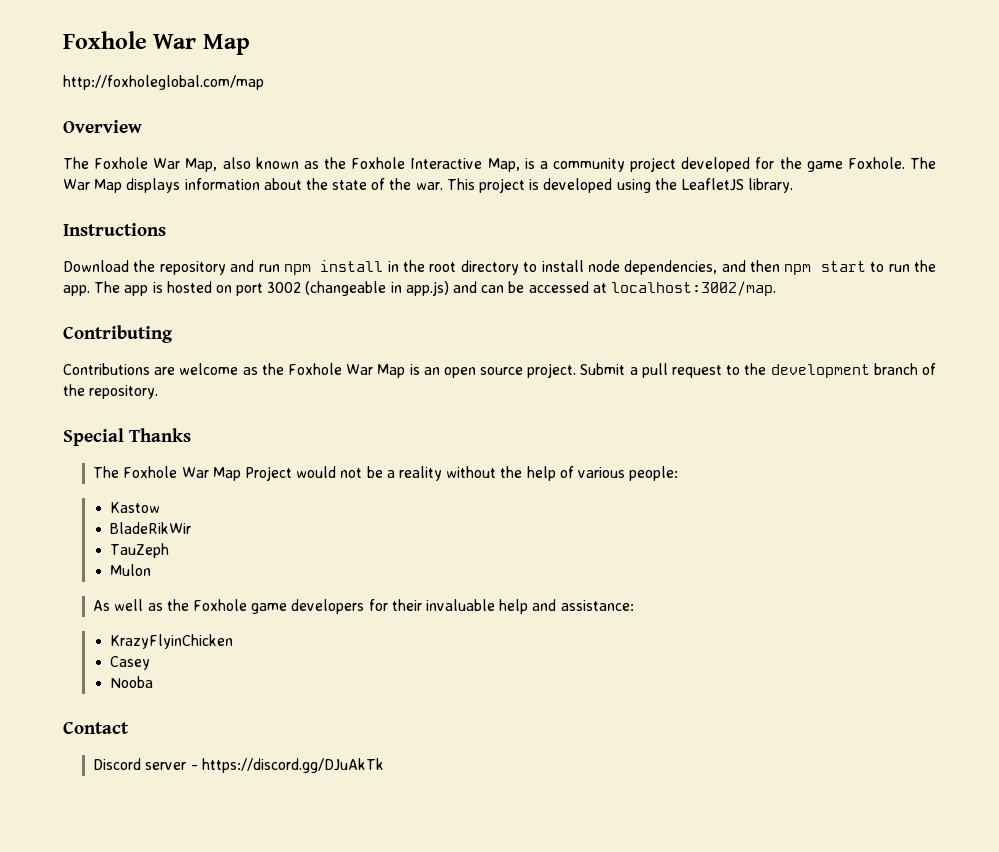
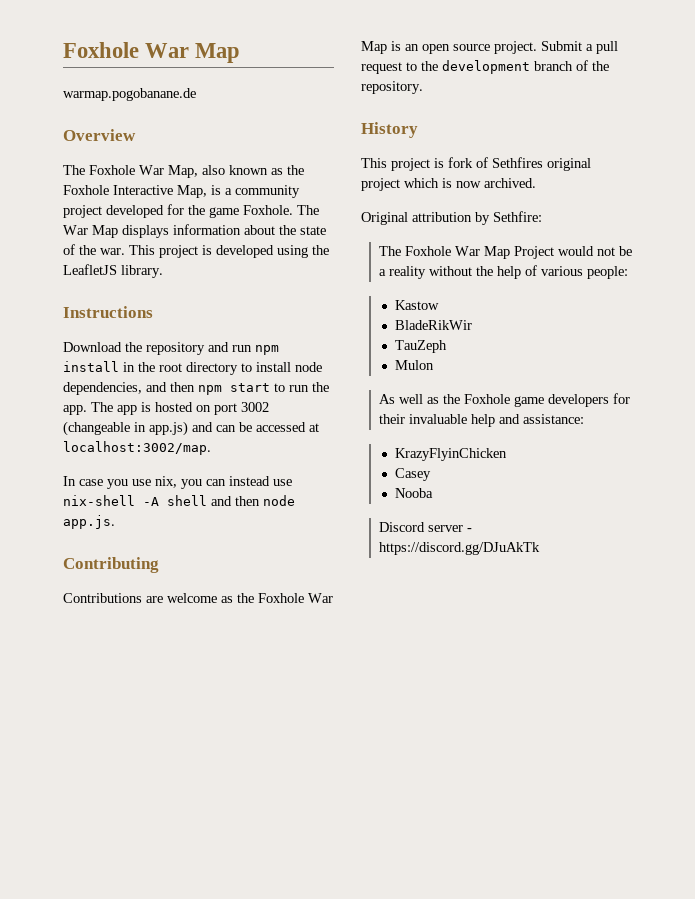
- http://foxholeglobal.com/map
+ warmap.pogobanane.de
+ In case you use nix, you can instead use nix-shell -A shell and then node app.js.
- Special Thanks
+ History
+ This project is fork of Sethfires original project which is now archived.
+ Original attribution by Sethfire:
- Contact

